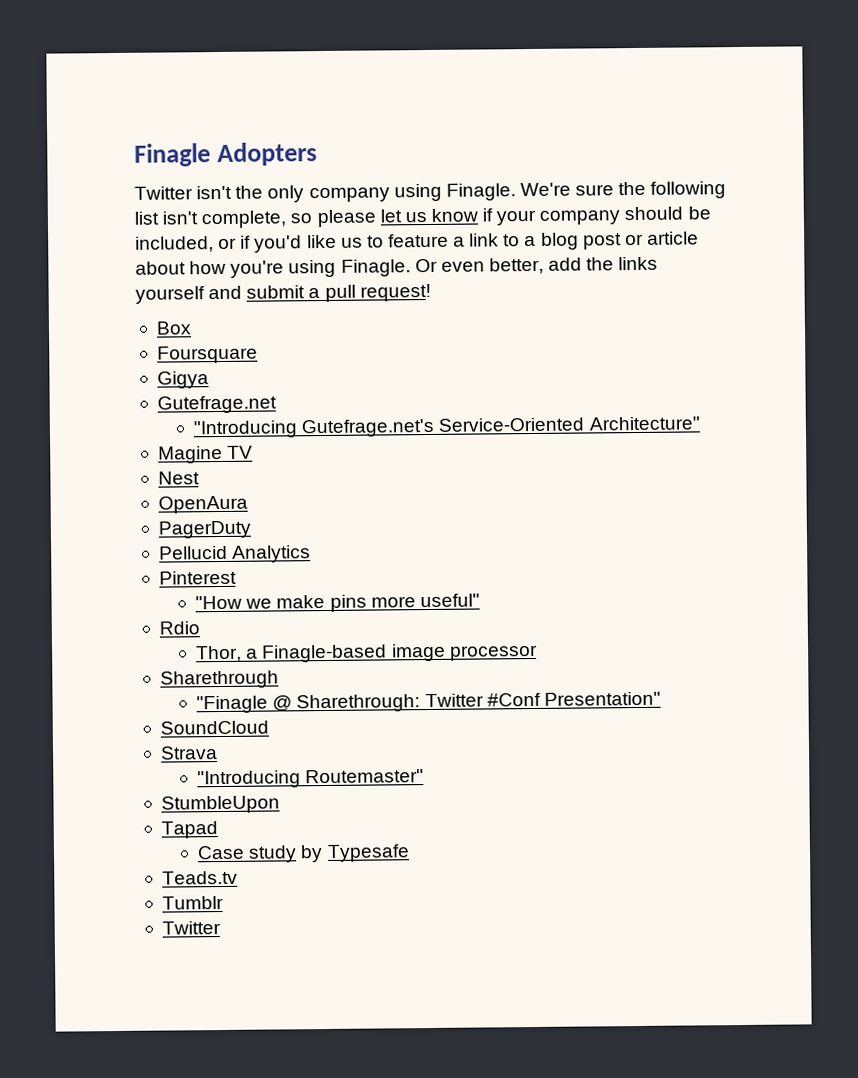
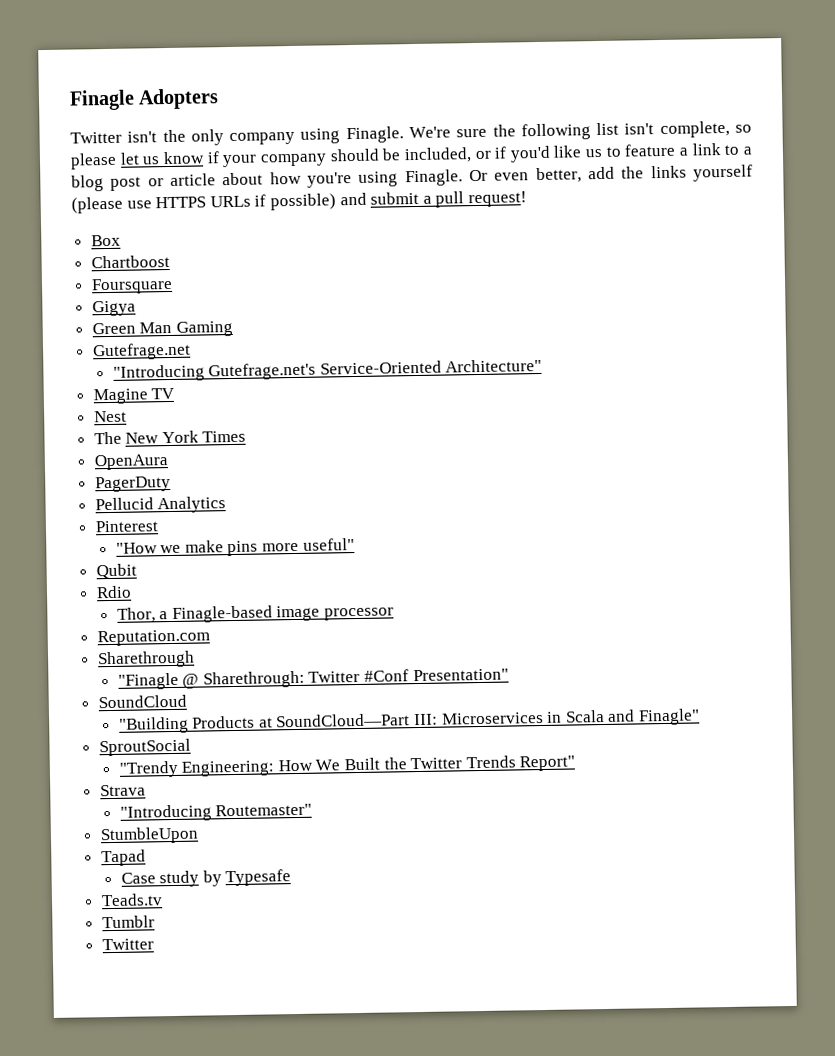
- Or even better, add the links yourself and submit a pull request!
+ Or even better, add the links yourself (please use HTTPS URLs if possible) and submit a pull request!
+ Chartboost
+ Green Man Gaming
+ The New York Times
+ Qubit
+ Reputation.com
+ "Building Products at SoundCloud—Part III: Microservices in Scala and Finagle"
+ SproutSocial
+ "Trendy Engineering: How We Built the Twitter Trends Report"

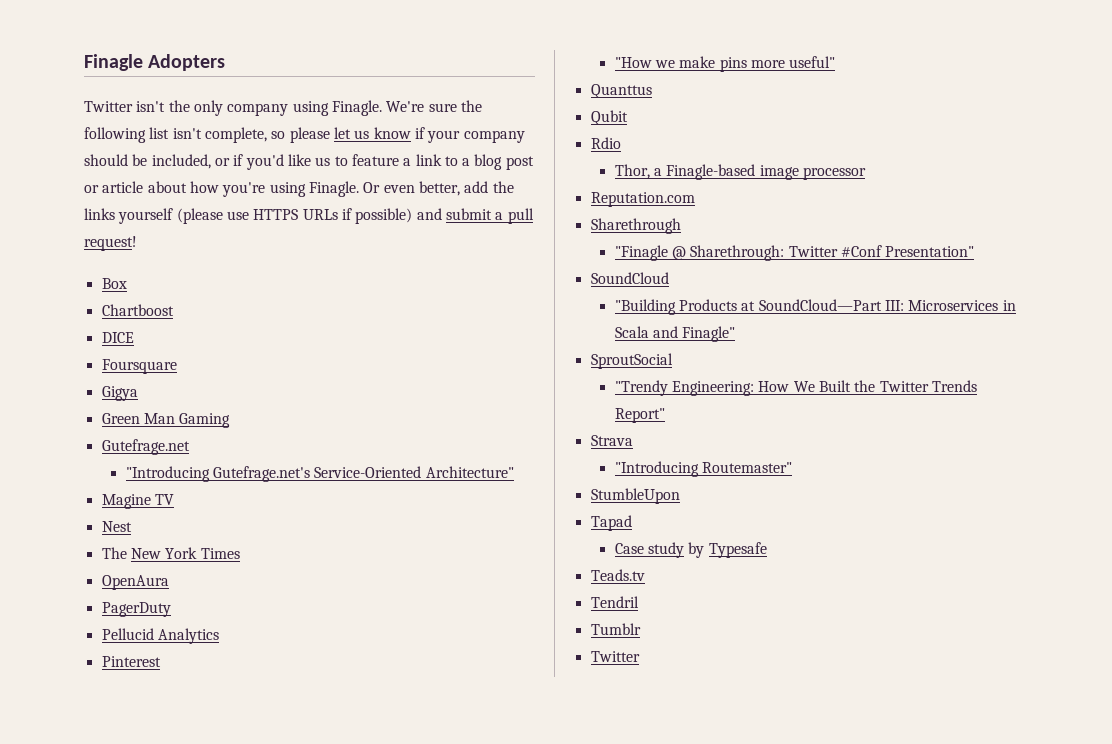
+ DICE
+ Quanttus
+ Tendril

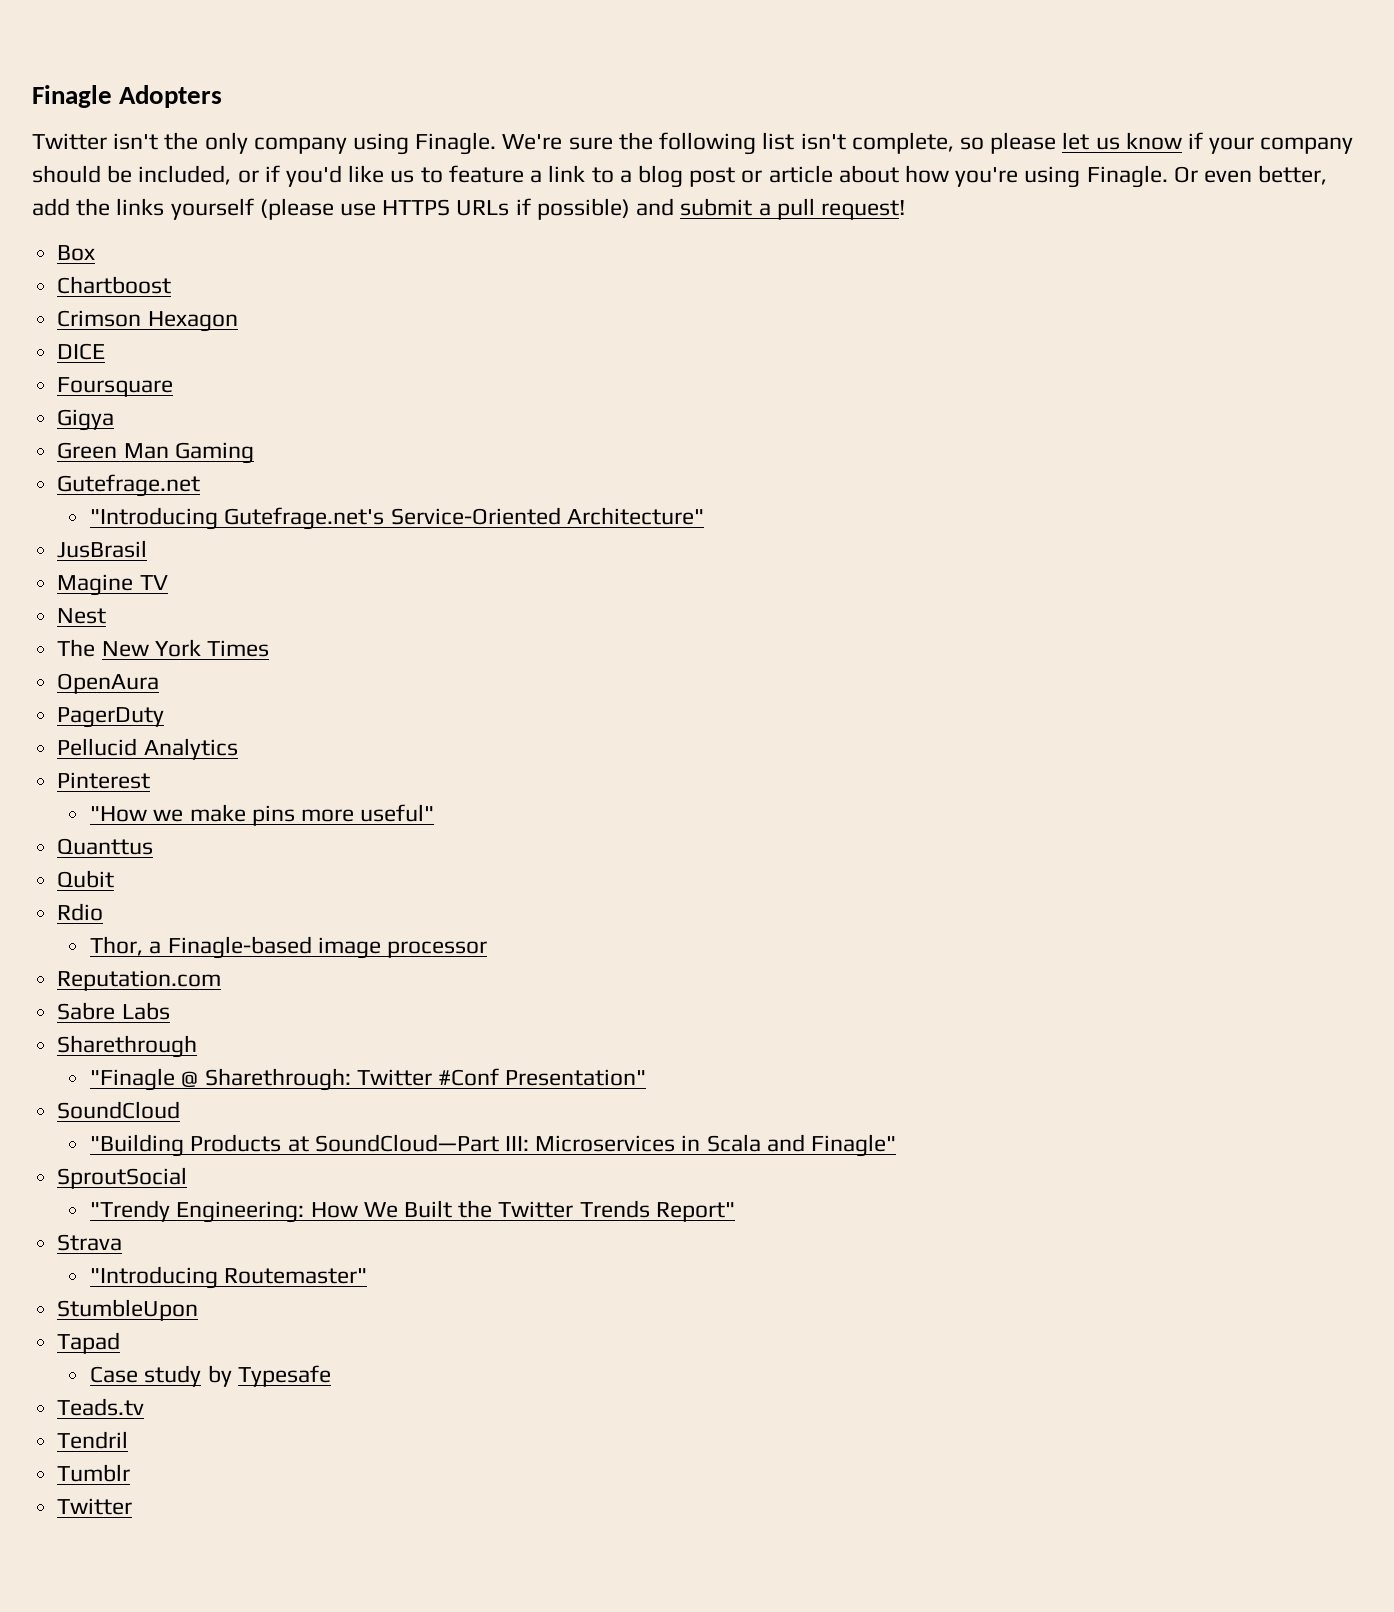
+ Crimson Hexagon
+ JusBrasil
+ Sabre Labs

